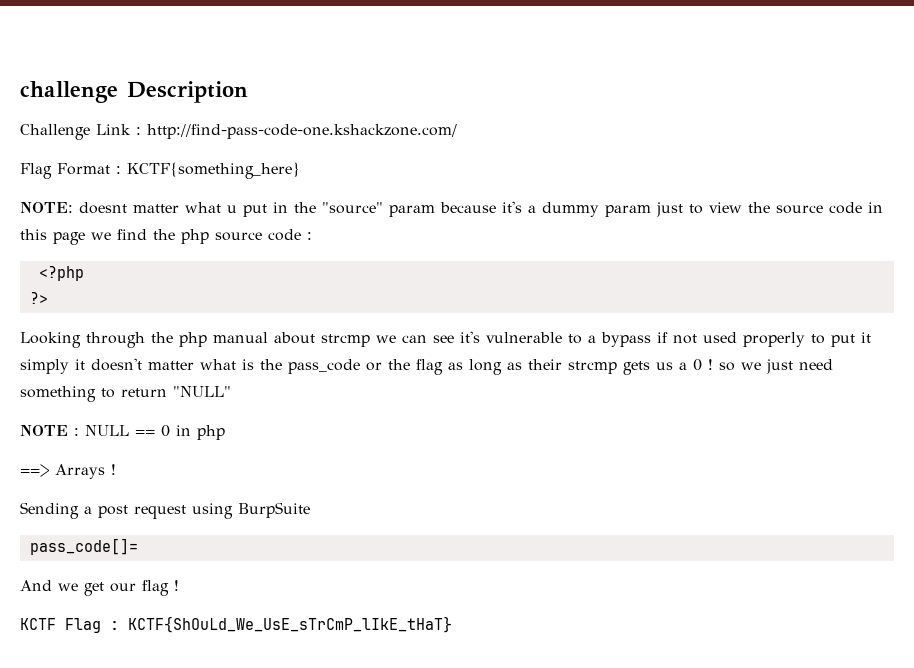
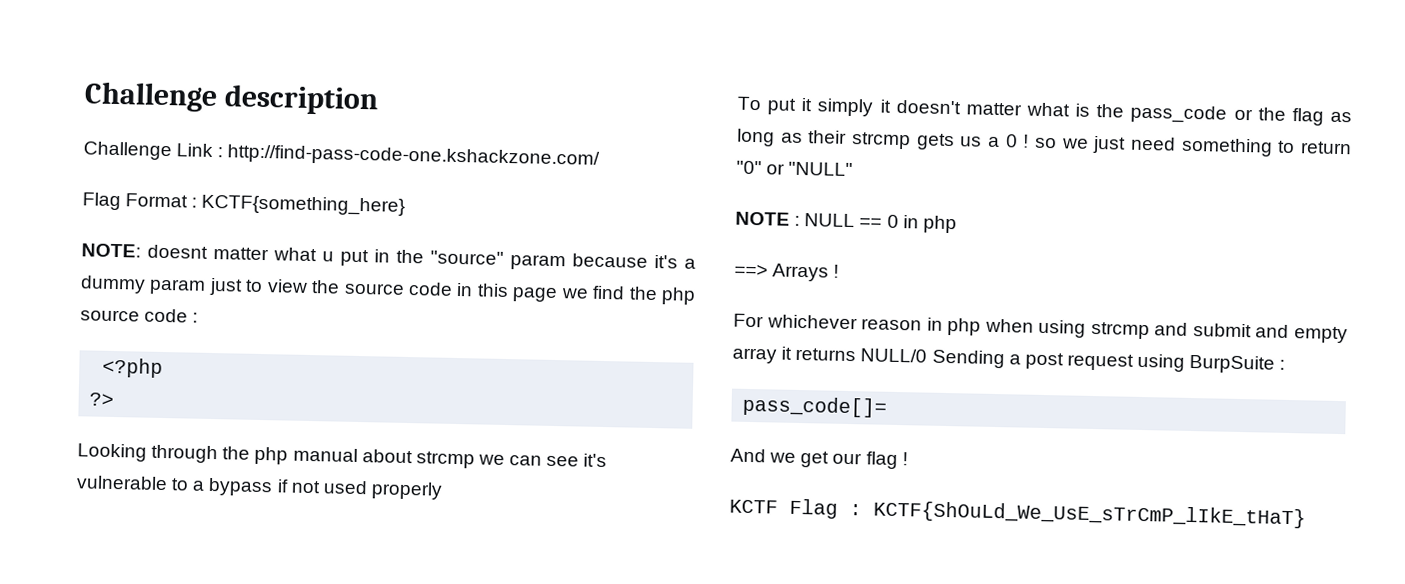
- challenge Description
+ Challenge description
- Looking through the php manual about strcmp we can see it's vulnerable to a bypass if not used properly to put it simply it doesn't matter what is the pass_code or the flag as long as their strcmp gets us a 0 ! so we just need something to return "NULL"
+ Looking through the php manual about strcmp we can see it's vulnerable to a bypass if not used properly
+ To put it simply it doesn't matter what is the pass_code or the flag as long as their strcmp gets us a 0 ! so we just need something to return "0" or "NULL"
- Sending a post request using BurpSuite
+ For whichever reason in php when using strcmp and submit and empty array it returns NULL/0 Sending a post request using BurpSuite :

